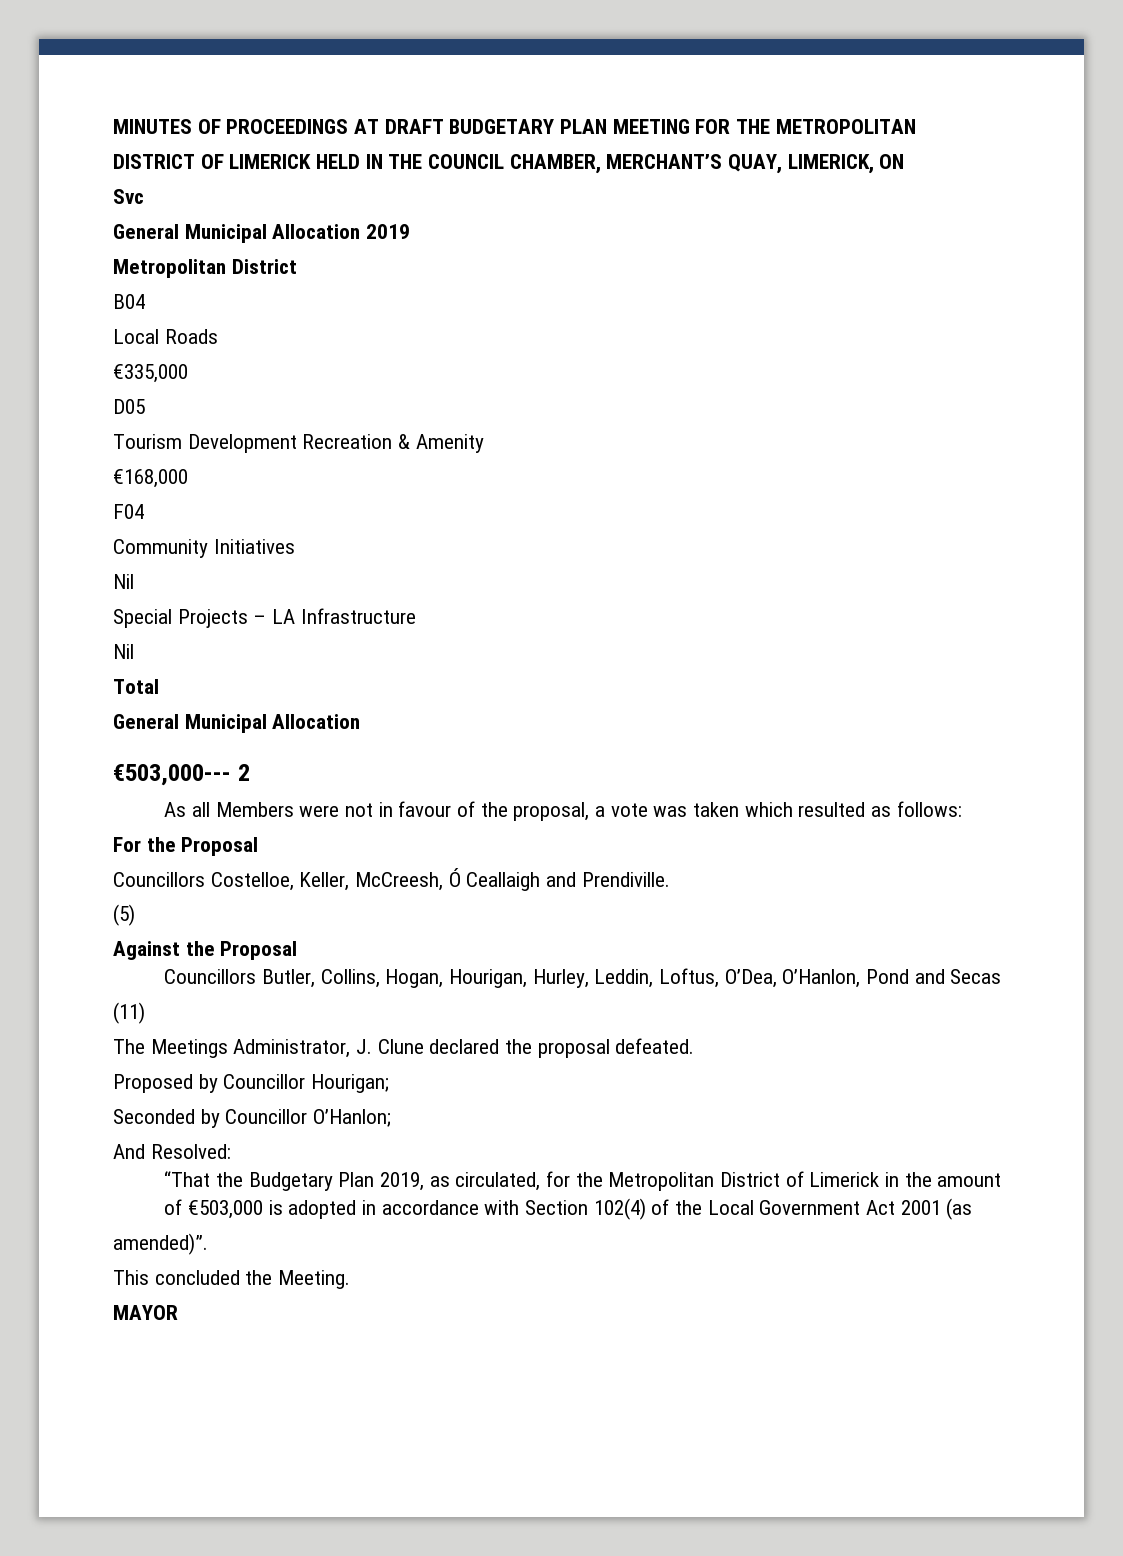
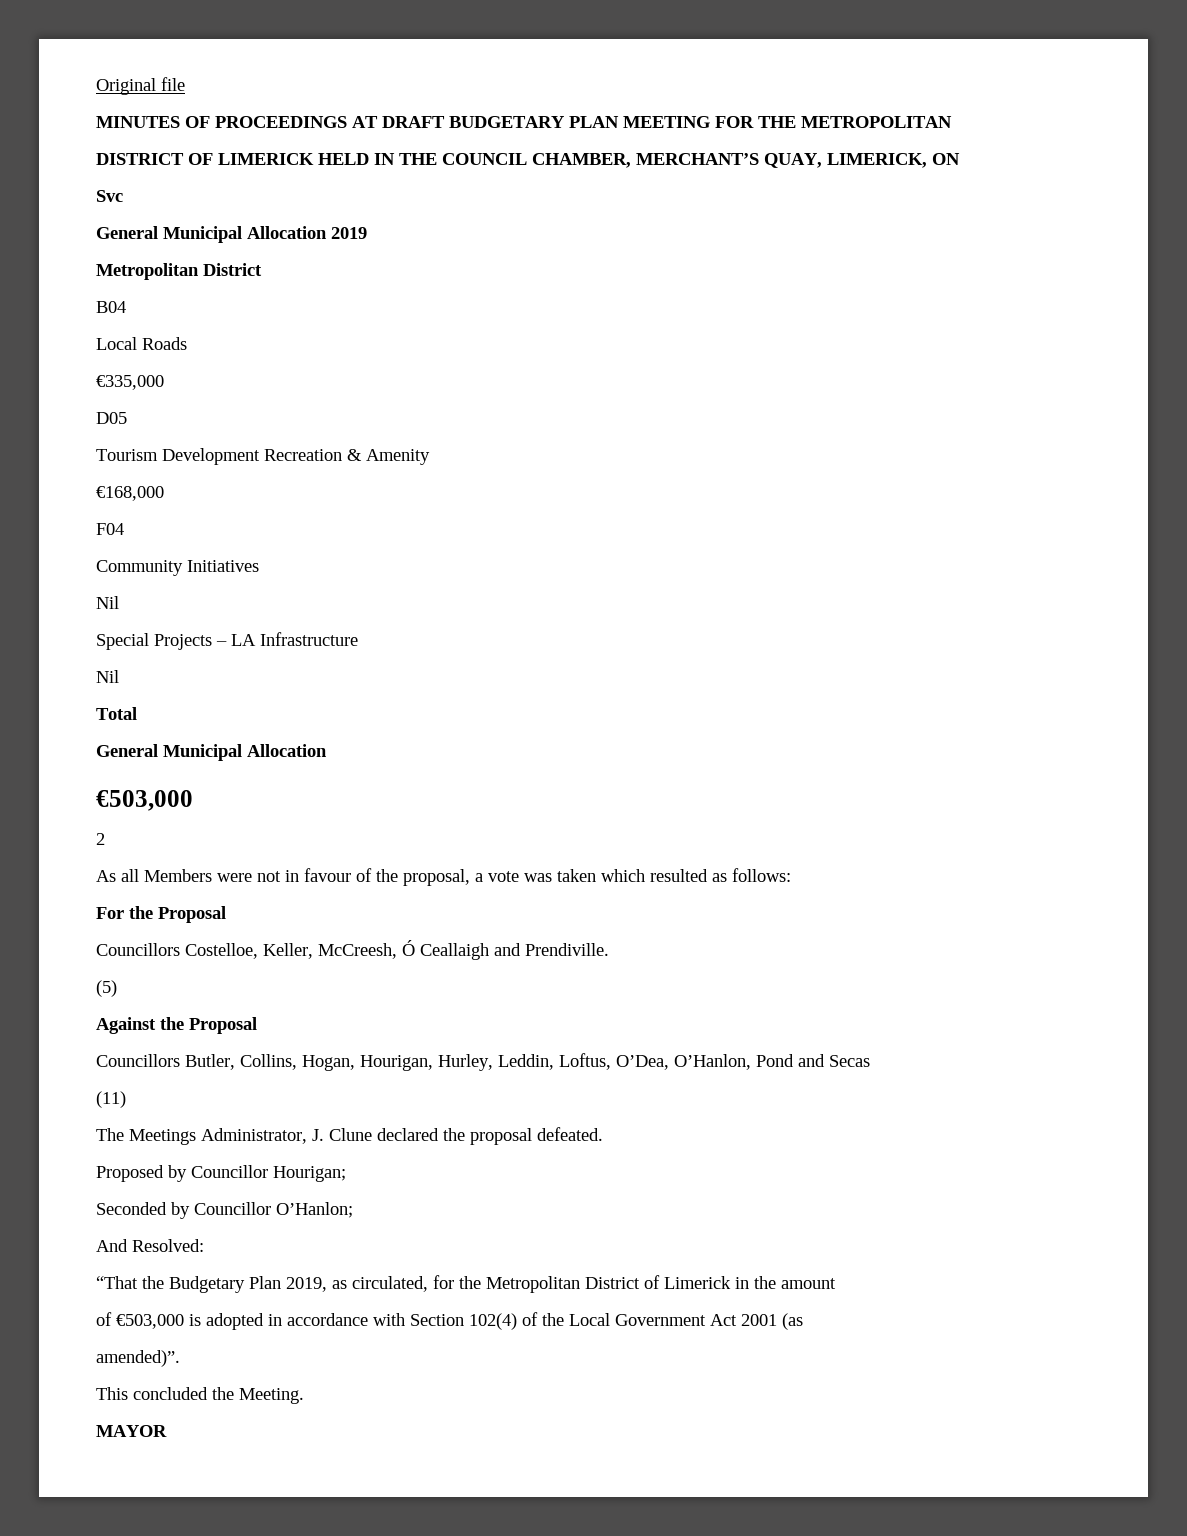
+ Original file
  Total
  General Municipal Allocation
- €503,000--- 2
+ €503,000
+ 2

